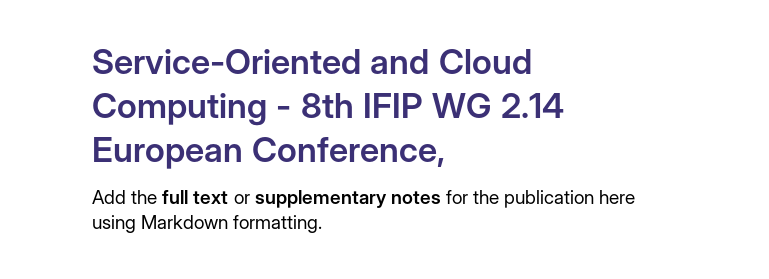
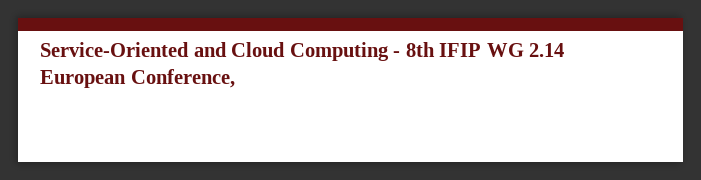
- Add the full text or supplementary notes for the publication here using Markdown formatting.

